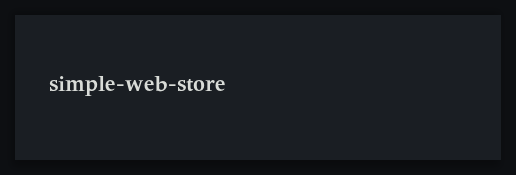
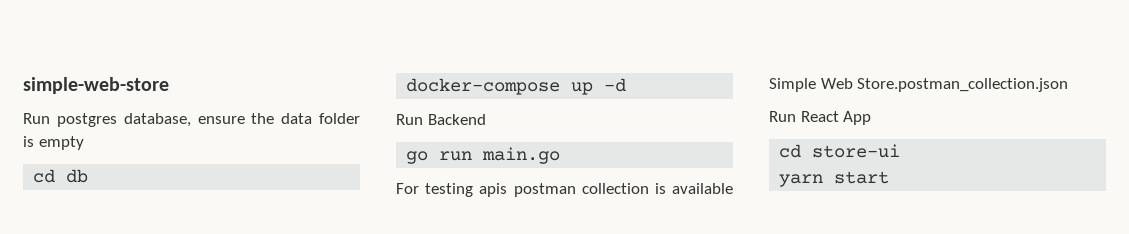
+ Run postgres database, ensure the data folder is empty
+ cd db
+ docker-compose up -d
+ Run Backend
+ go run main.go
+ For testing apis postman collection is available Simple Web Store.postman_collection.json
+ Run React App
+ cd store-ui
+ yarn start

